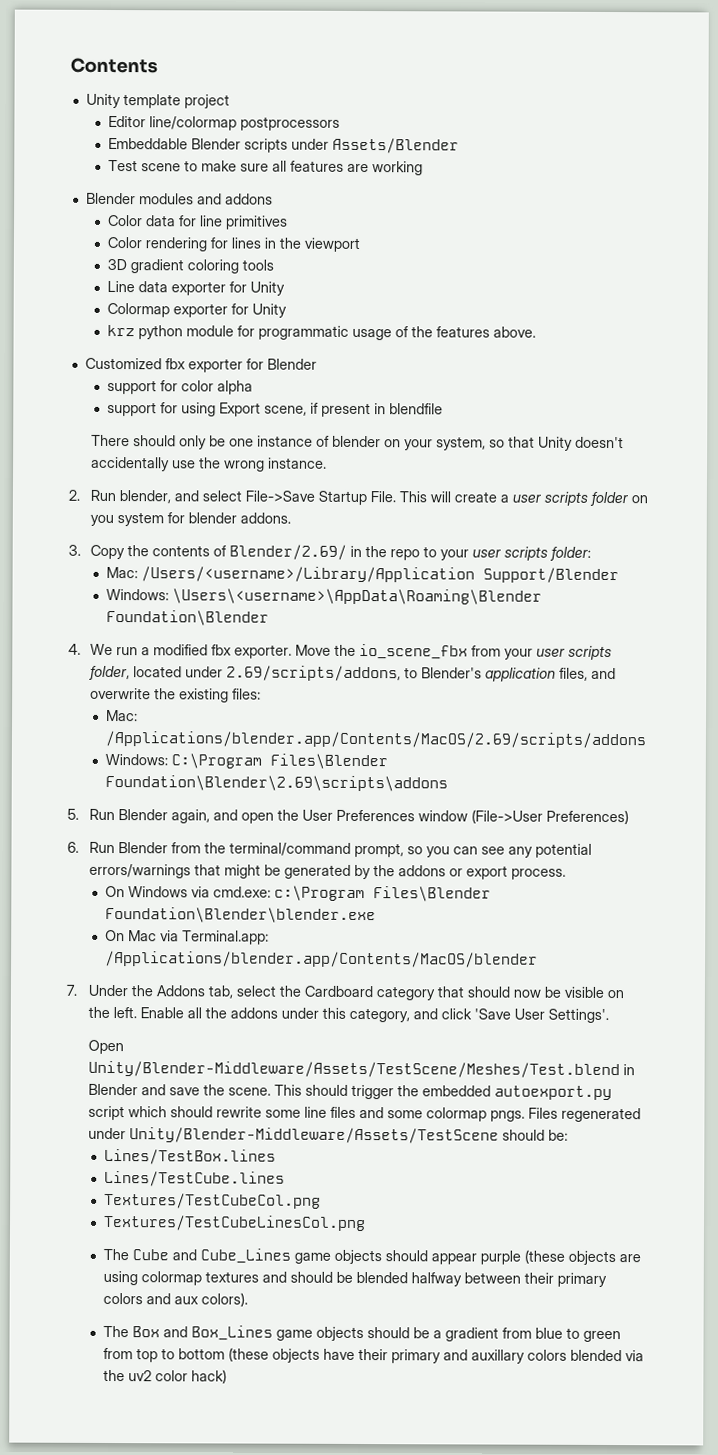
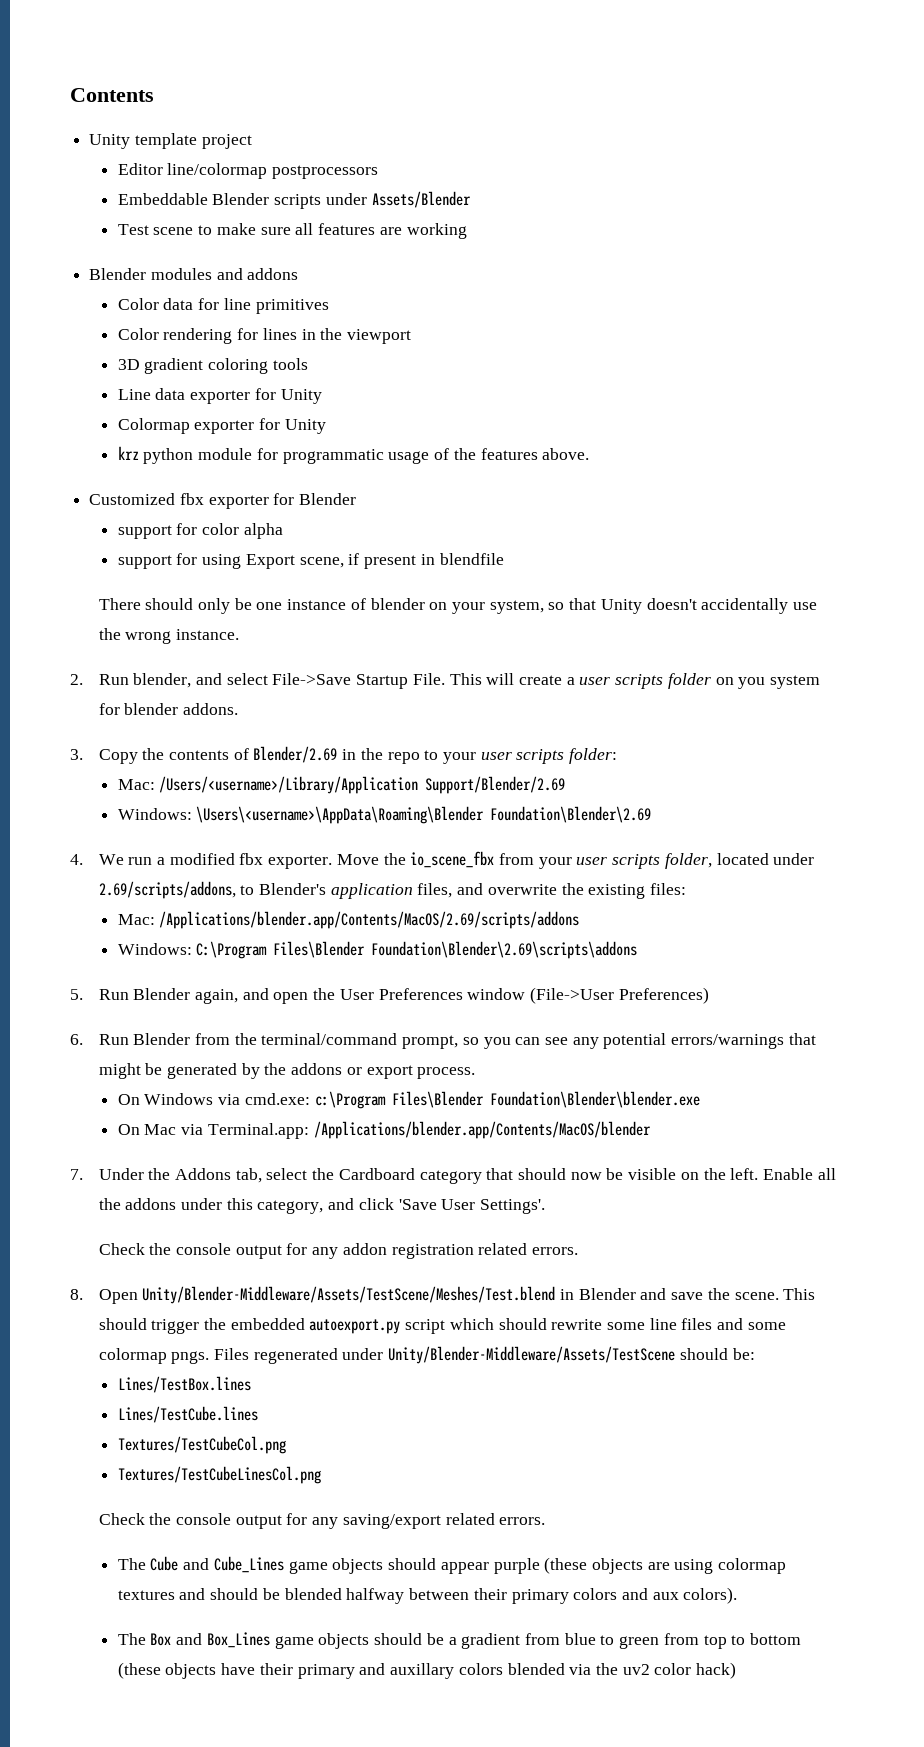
- 3. Copy the contents of Blender/2.69/ in the repo to your user scripts folder:
+ 3. Copy the contents of Blender/2.69 in the repo to your user scripts folder:
- Mac: /Users/<username>/Library/Application Support/Blender
+ Mac: /Users/<username>/Library/Application Support/Blender/2.69
- Windows: \Users\<username>\AppData\Roaming\Blender Foundation\Blender
+ Windows: \Users\<username>\AppData\Roaming\Blender Foundation\Blender\2.69
- Open Unity/Blender-Middleware/Assets/TestScene/Meshes/Test.blend in Blender and save the scene.
+ Check the console output for any addon registration related errors.
+ 8. Open Unity/Blender-Middleware/Assets/TestScene/Meshes/Test.blend in Blender and save the scene.
+ Check the console output for any saving/export related errors.

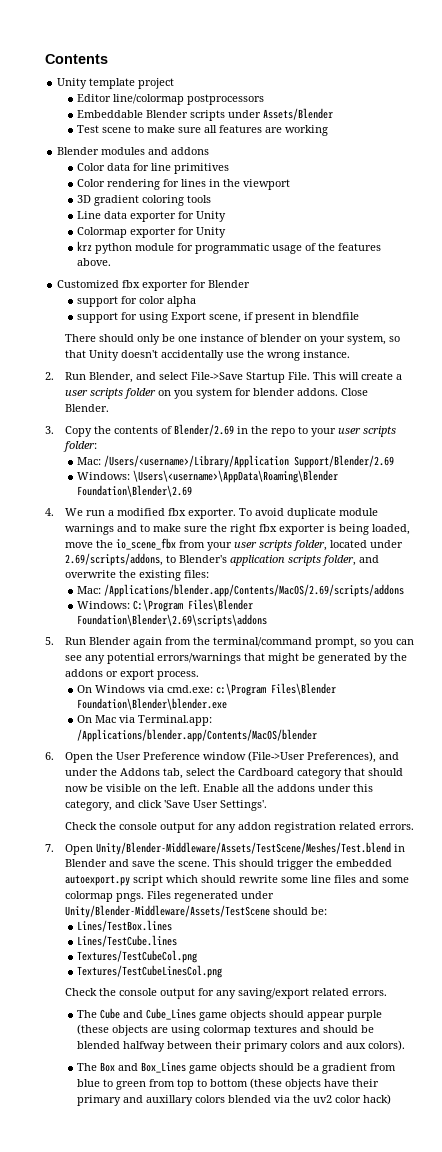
- 2. Run blender, and select File->Save Startup File.
+ 2. Run Blender, and select File->Save Startup File.
+ Close Blender.
- Move the io_scene_fbx from your user scripts folder, located under 2.69/scripts/addons, to Blender's application files, and overwrite the existing files:
+ To avoid duplicate module warnings and to make sure the right fbx exporter is being loaded, move the io_scene_fbx from your user scripts folder, located under 2.69/scripts/addons, to Blender's application scripts folder, and overwrite the existing files:
- 5. Run Blender again, and open the User Preferences window (File->User Preferences)
- 6. Run Blender from the terminal/command prompt, so you can see any potential errors/warnings that might be generated by the addons or export process.
+ 5. Run Blender again from the terminal/command prompt, so you can see any potential errors/warnings that might be generated by the addons or export process.
- 7. Under the Addons tab, select the Cardboard category that should now be visible on the left.
+ 6. Open the User Preference window (File->User Preferences), and under the Addons tab, select the Cardboard category that should now be visible on the left.
- 8. Open Unity/Blender-Middleware/Assets/TestScene/Meshes/Test.blend in Blender and save the scene.
+ 7. Open Unity/Blender-Middleware/Assets/TestScene/Meshes/Test.blend in Blender and save the scene.

